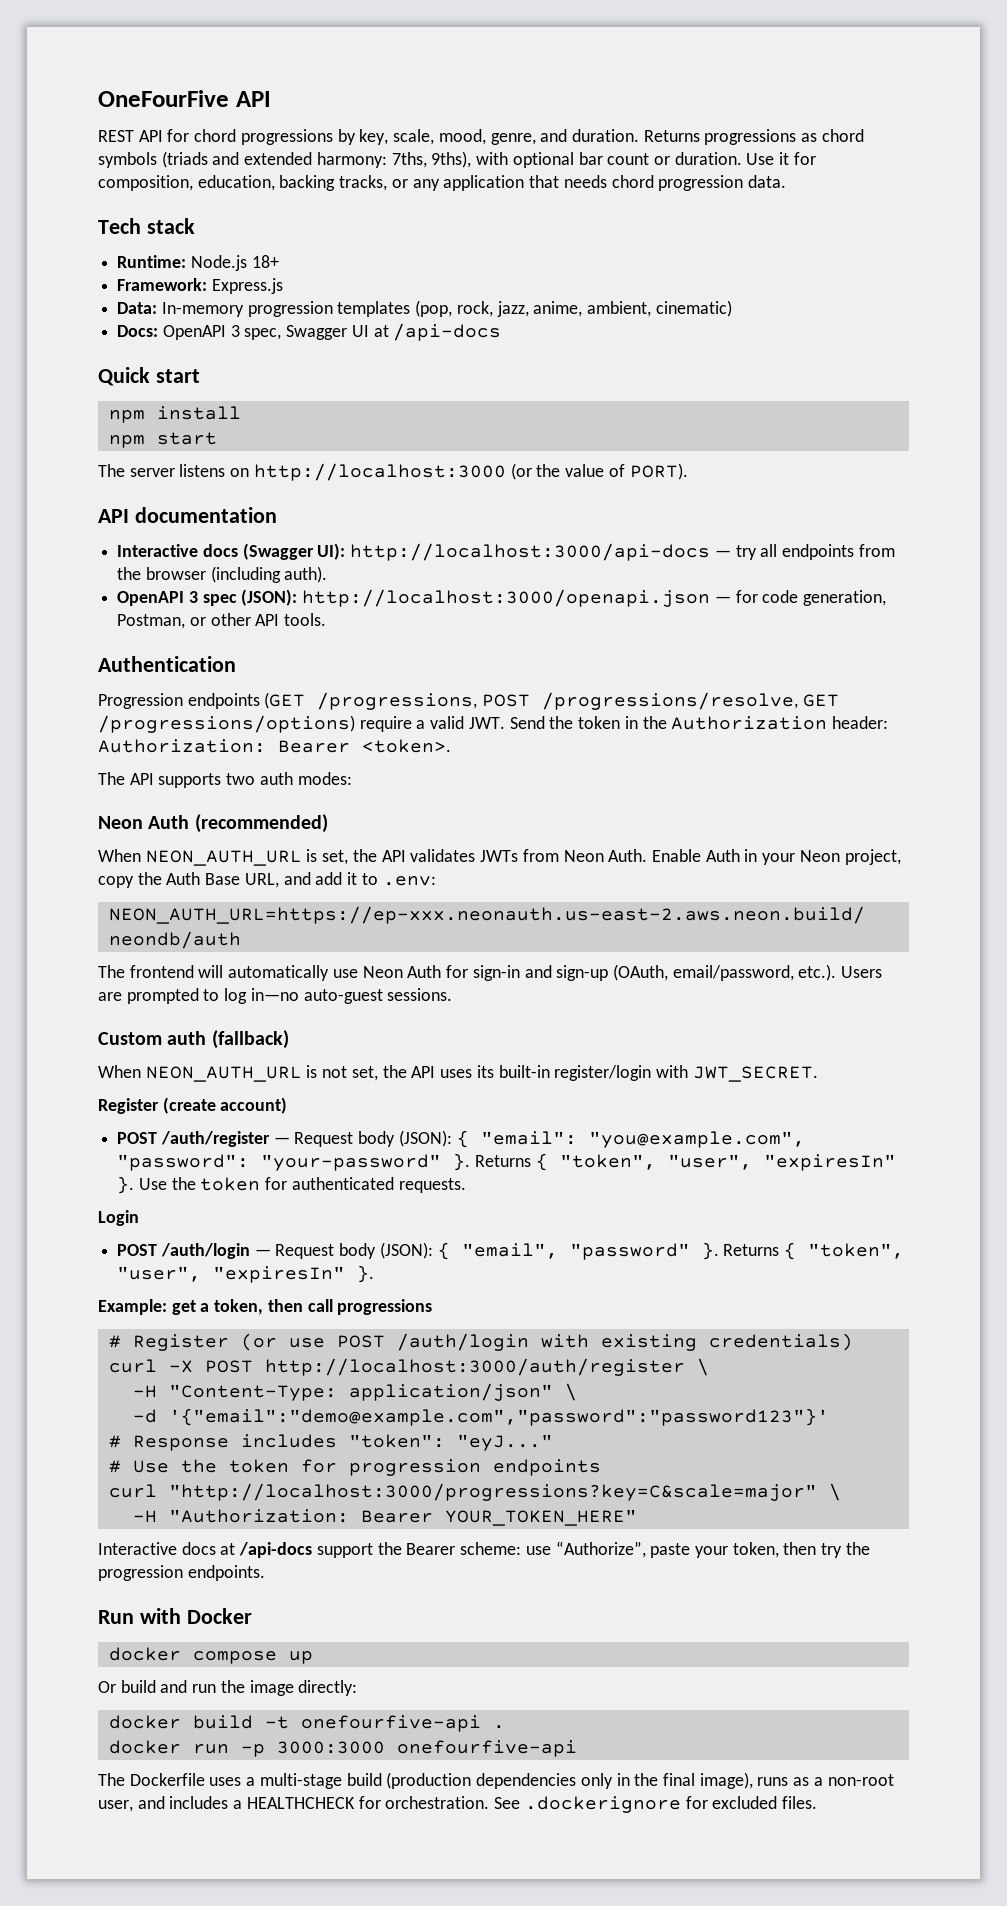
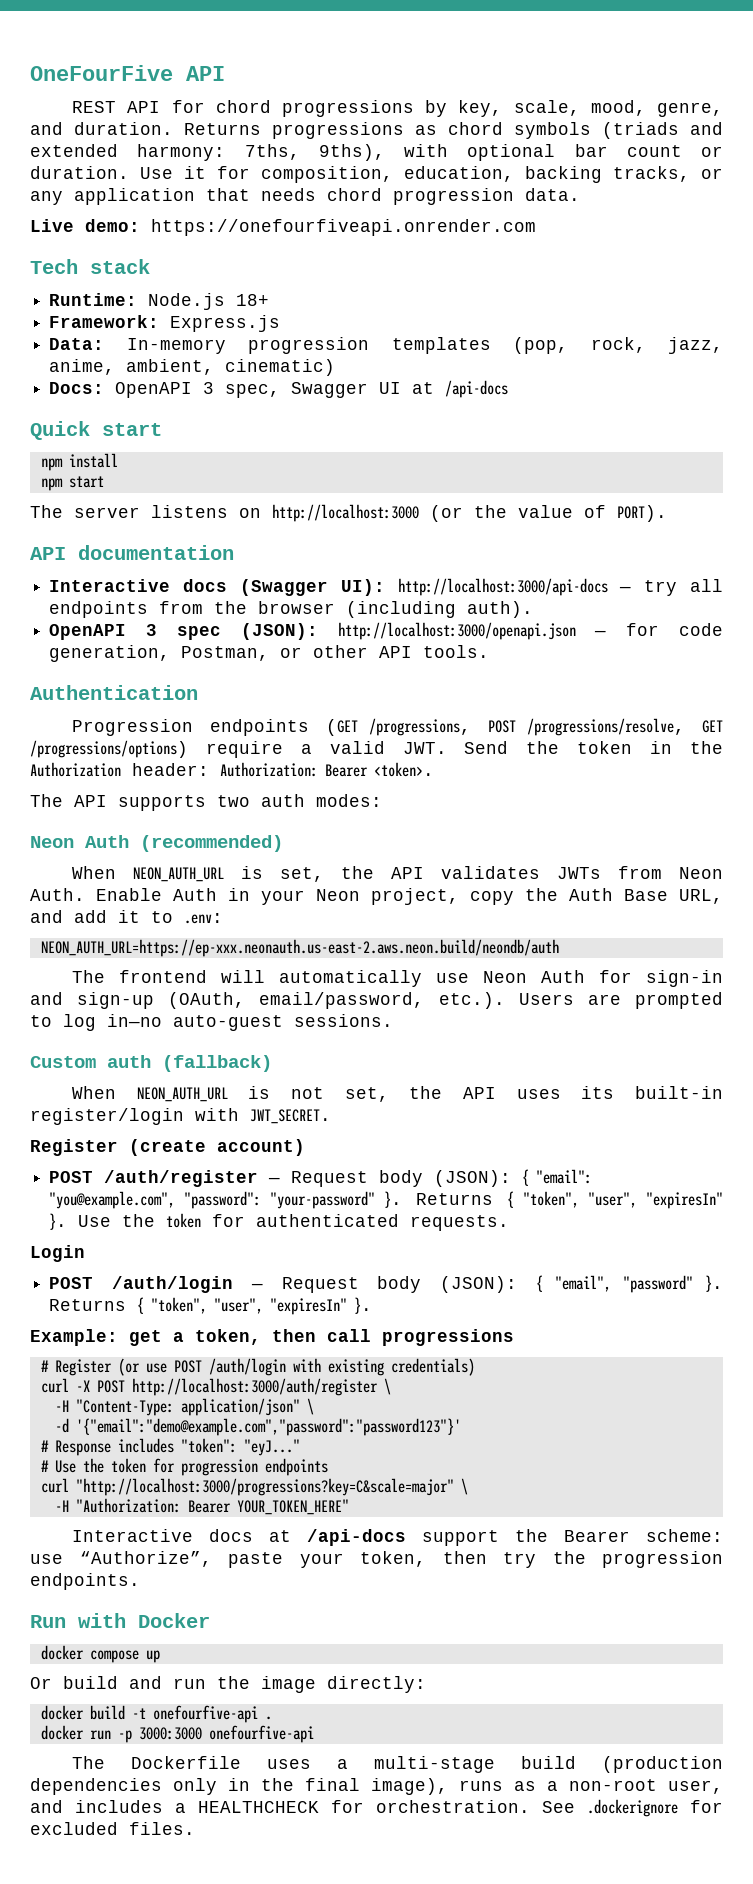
+ Live demo: https://onefourfiveapi.onrender.com

